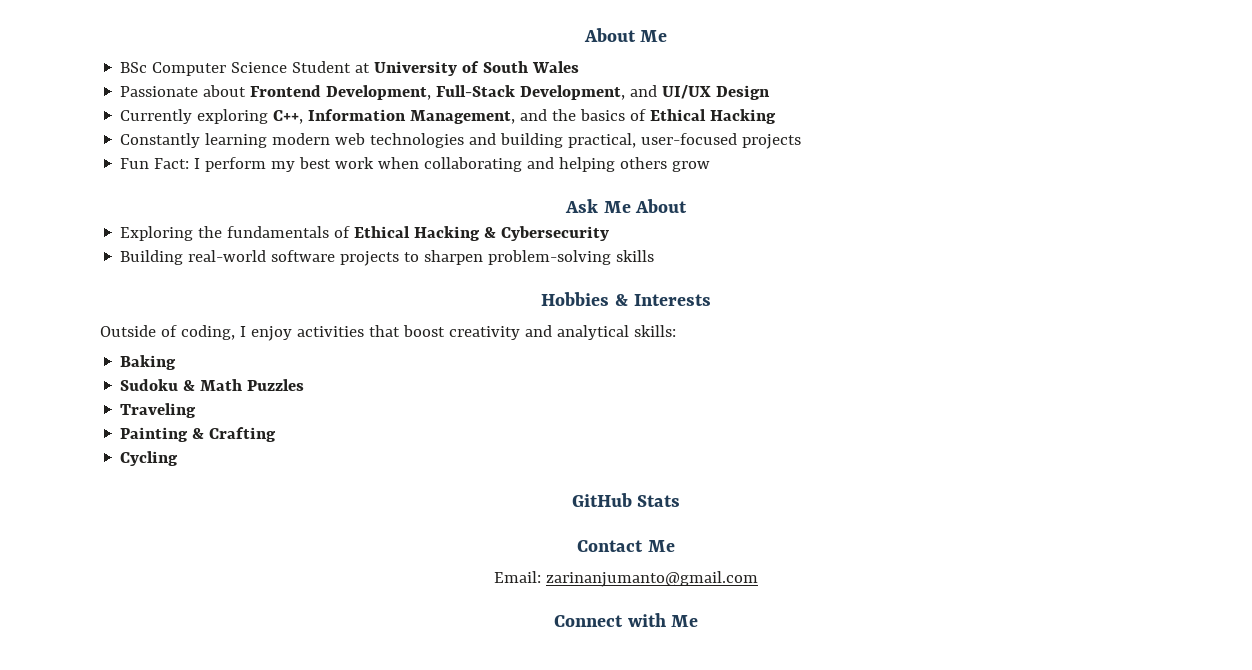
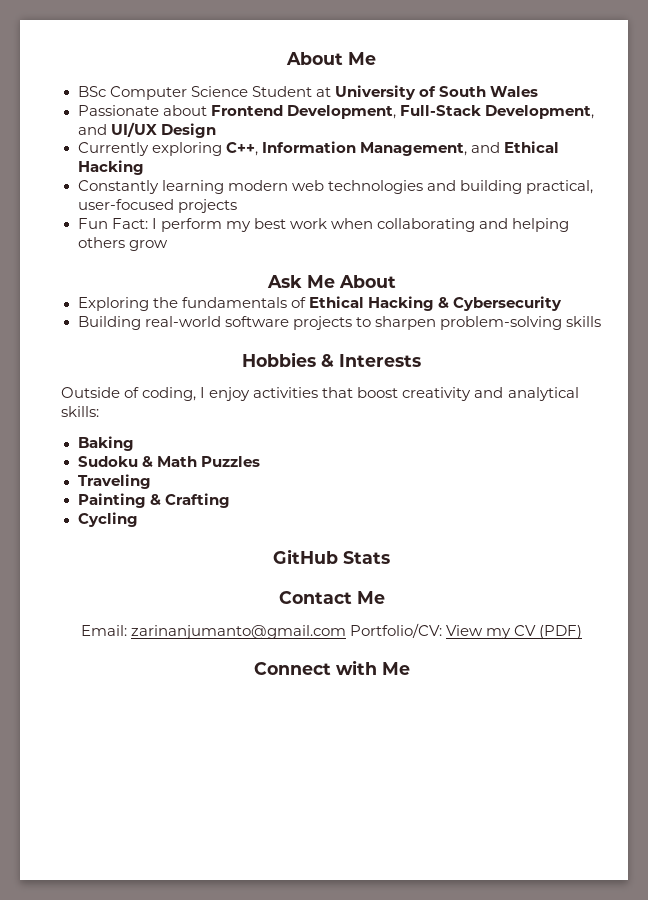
- Currently exploring C++, Information Management, and the basics of Ethical Hacking
+ Currently exploring C++, Information Management, and Ethical Hacking
- Email: zarinanjumanto@gmail.com
+ Email: zarinanjumanto@gmail.com Portfolio/CV: View my CV (PDF)

